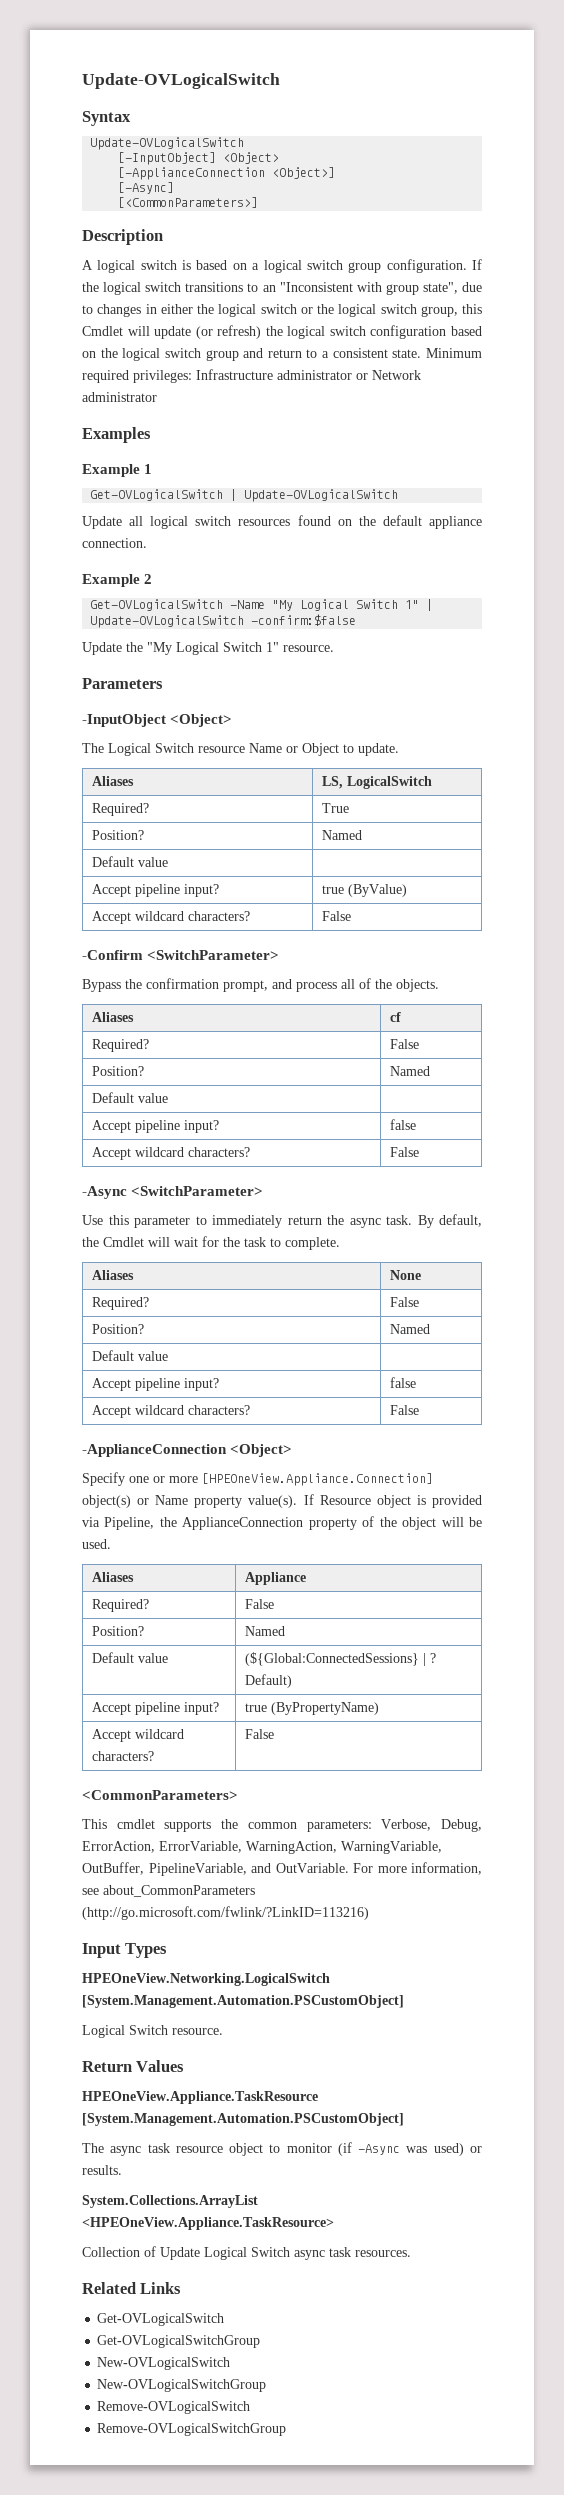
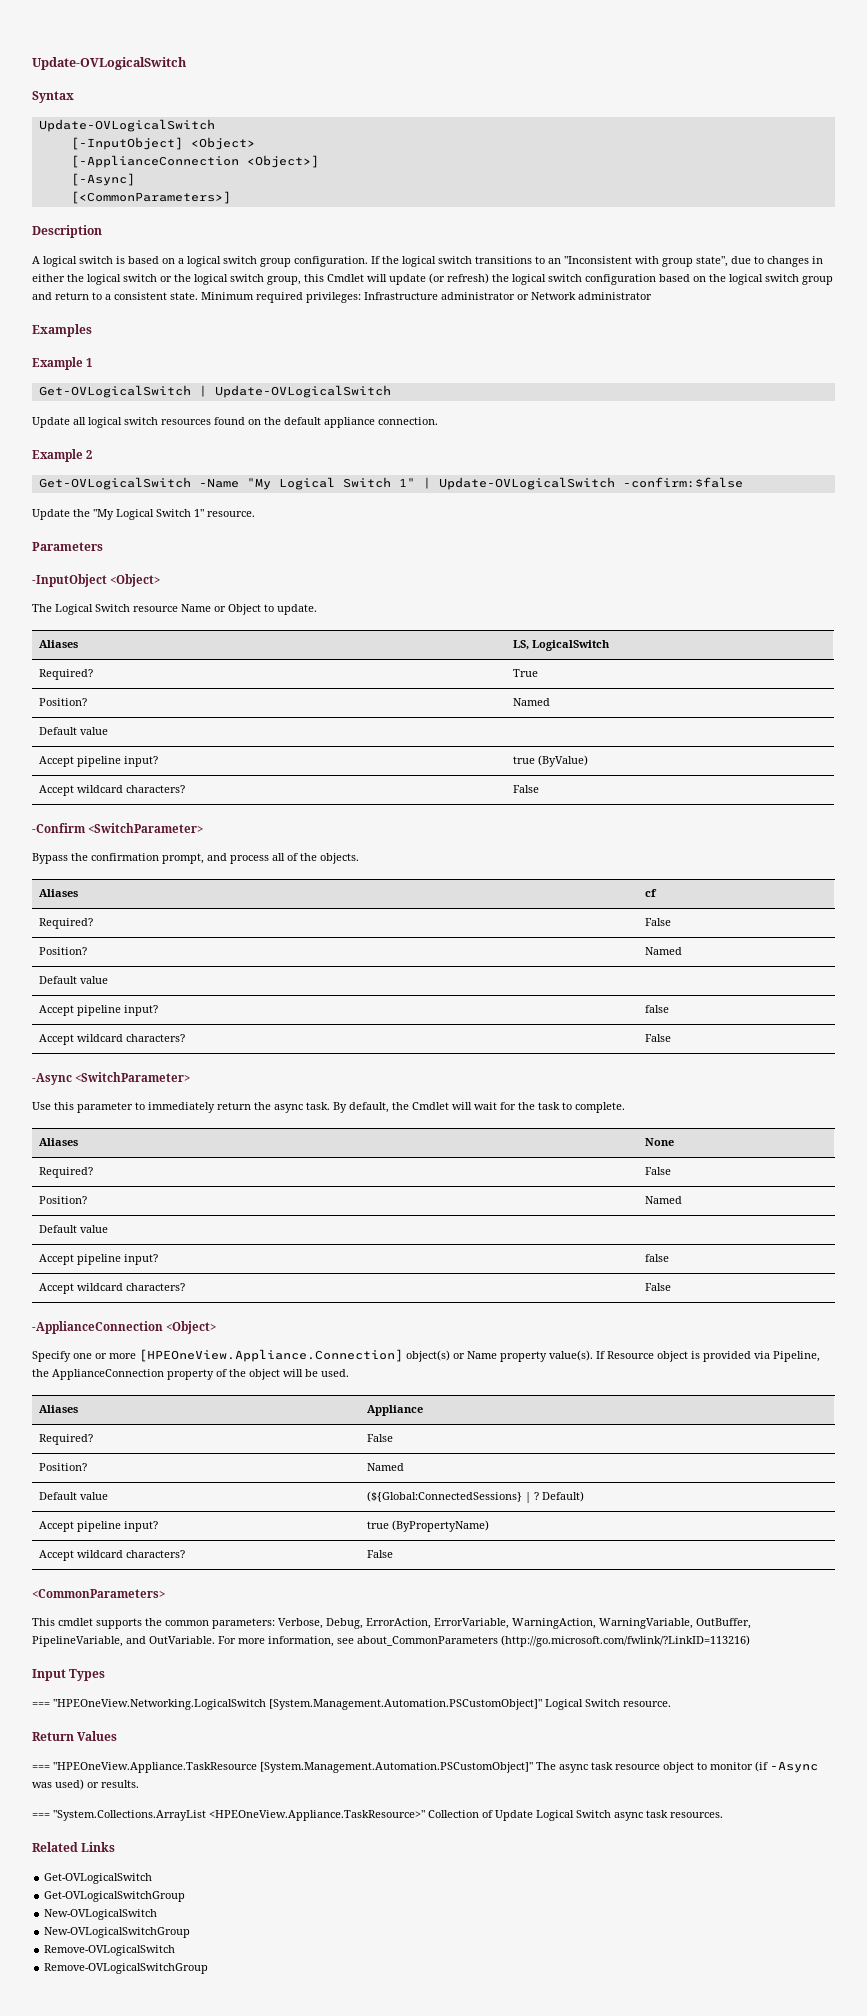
- HPEOneView.Networking.LogicalSwitch [System.Management.Automation.PSCustomObject]
- Logical Switch resource.
+ === "HPEOneView.Networking.LogicalSwitch [System.Management.Automation.PSCustomObject]" Logical Switch resource.
- HPEOneView.Appliance.TaskResource [System.Management.Automation.PSCustomObject]
- The async task resource object to monitor (if -Async was used) or results.
+ === "HPEOneView.Appliance.TaskResource [System.Management.Automation.PSCustomObject]" The async task resource object to monitor (if -Async was used) or results.
- System.Collections.ArrayList <HPEOneView.Appliance.TaskResource>
- Collection of Update Logical Switch async task resources.
+ === "System.Collections.ArrayList <HPEOneView.Appliance.TaskResource>" Collection of Update Logical Switch async task resources.

